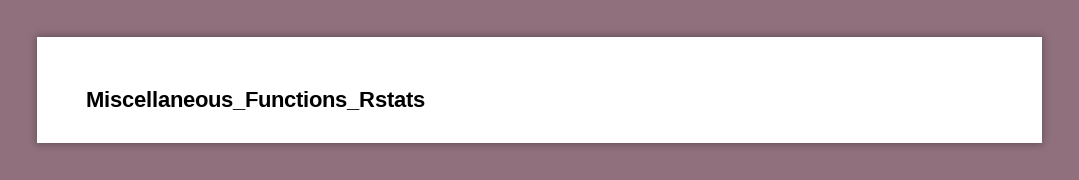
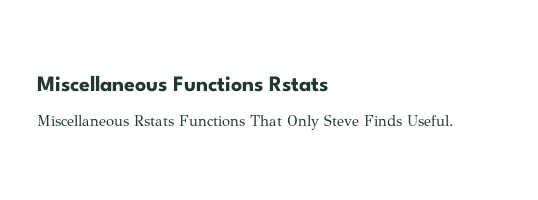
- Miscellaneous_Functions_Rstats
+ Miscellaneous Functions Rstats
+ Miscellaneous Rstats Functions That Only Steve Finds Useful.

